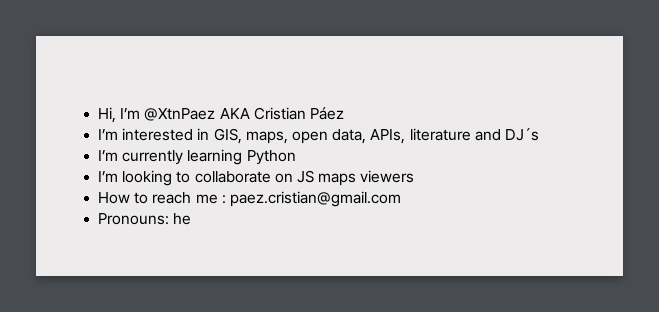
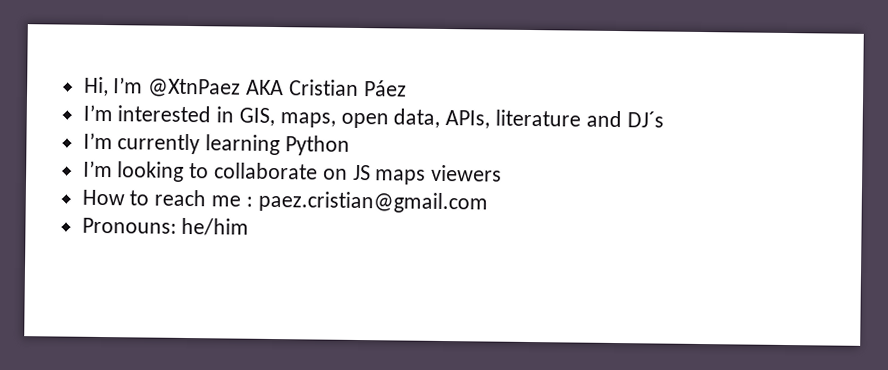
- Pronouns: he
+ Pronouns: he/him

